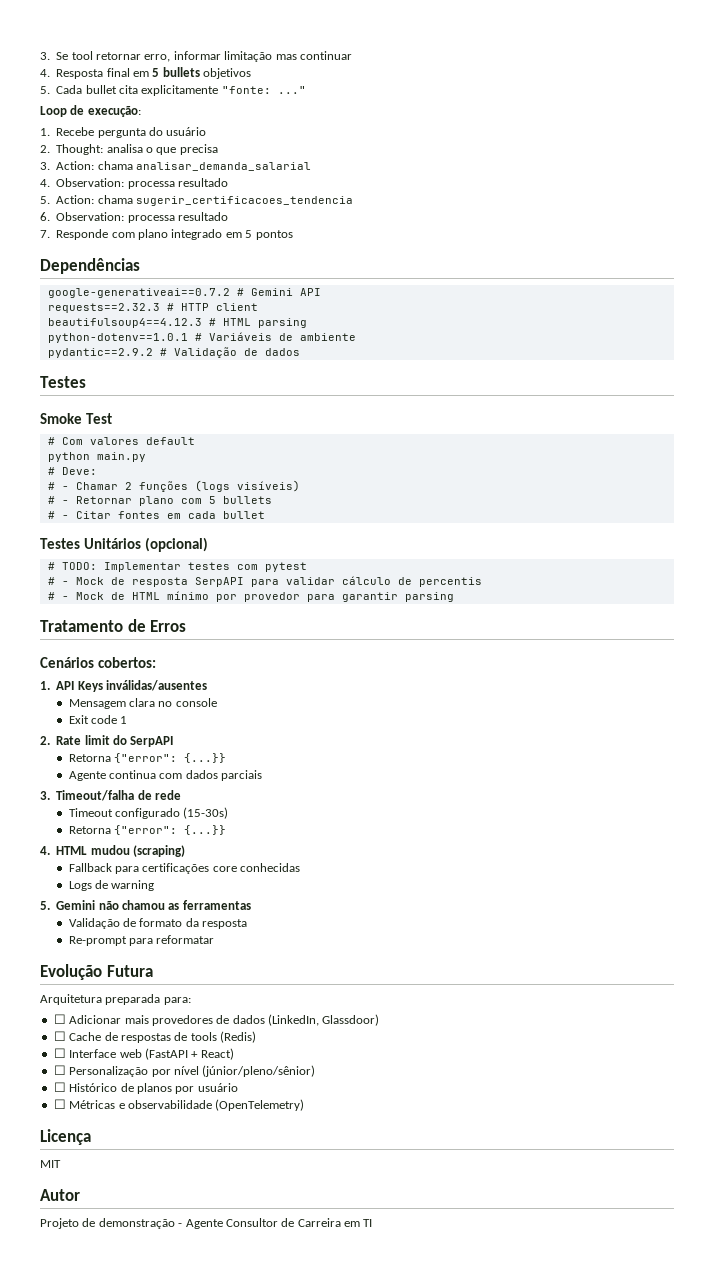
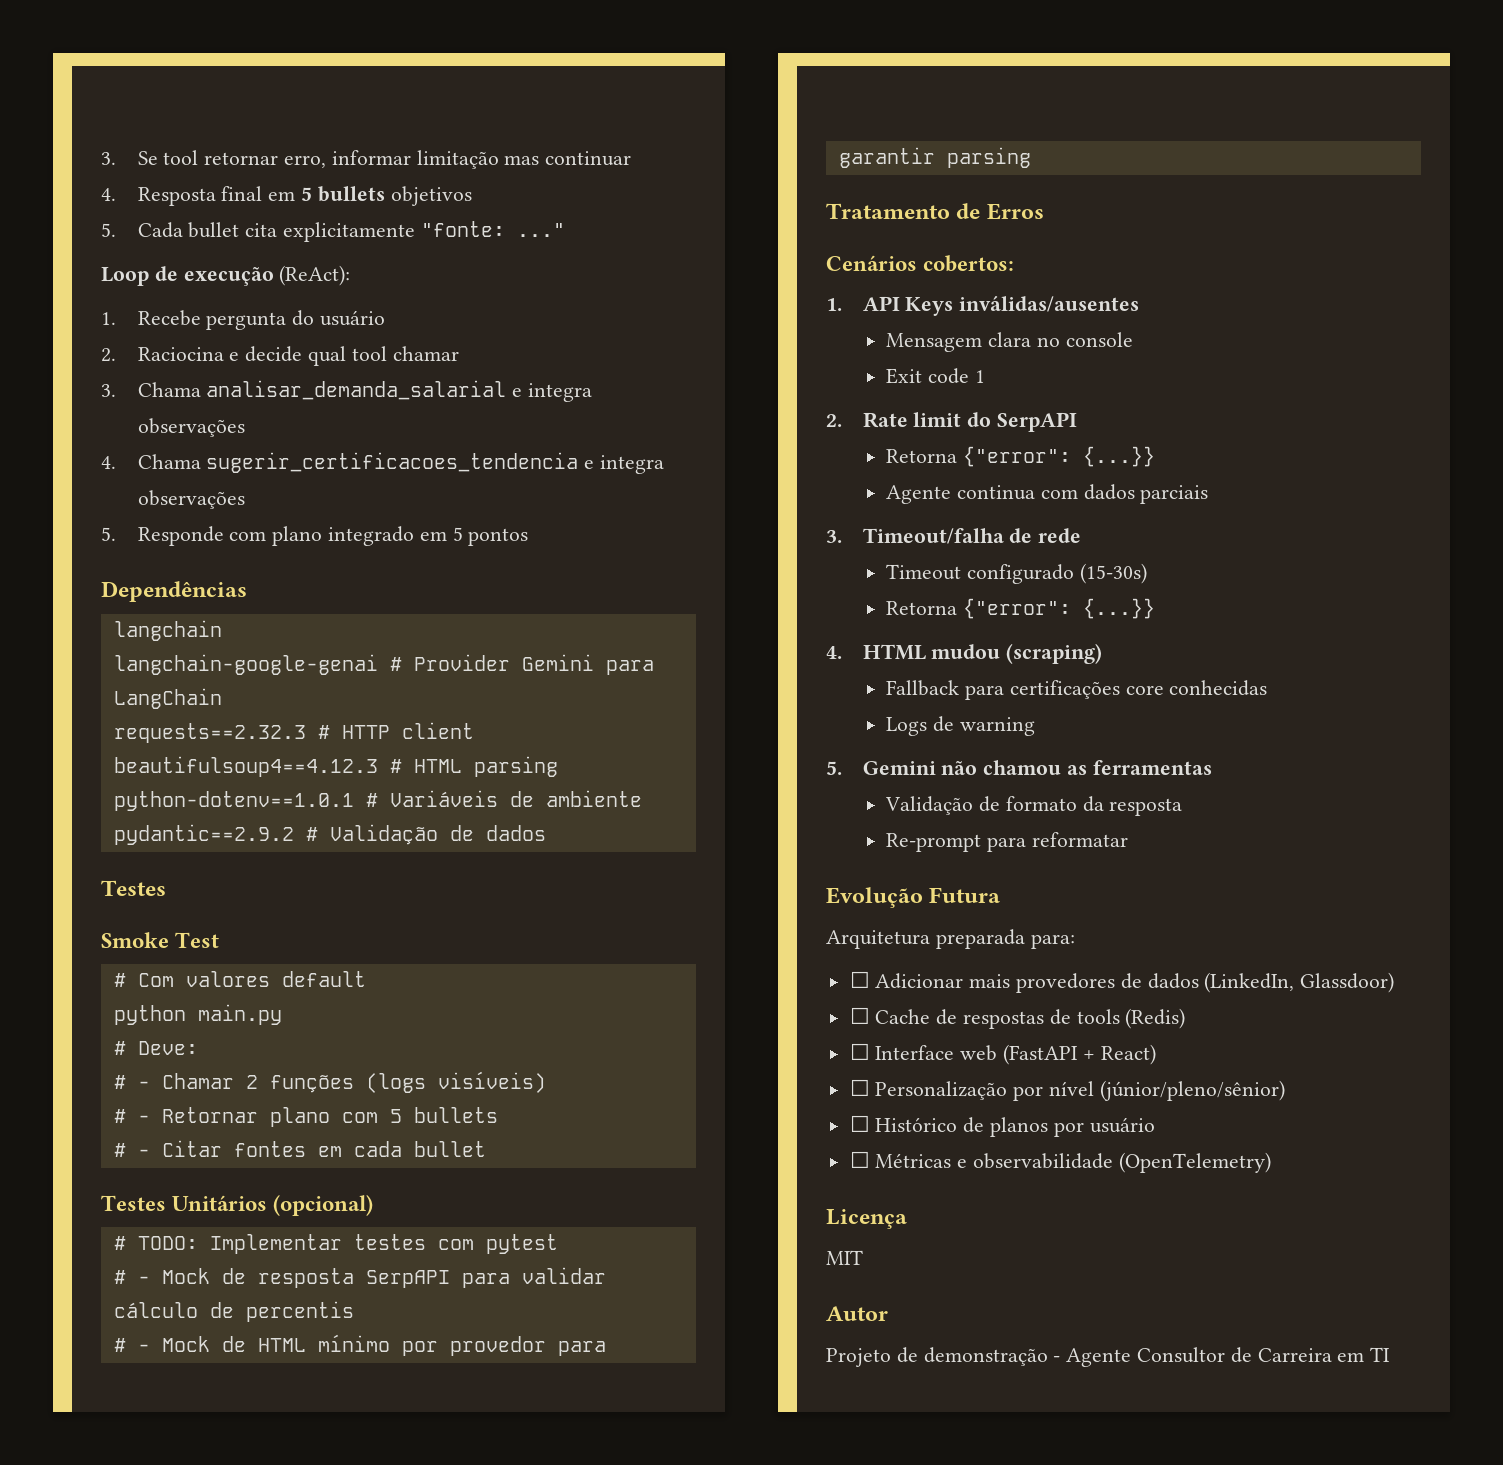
- Loop de execução:
+ Loop de execução (ReAct):
- 2. Thought: analisa o que precisa
- 3. Action: chama analisar_demanda_salarial
- 4. Observation: processa resultado
- 5. Action: chama sugerir_certificacoes_tendencia
- 6. Observation: processa resultado
- 7. Responde com plano integrado em 5 pontos
+ 2. Raciocina e decide qual tool chamar
+ 3. Chama analisar_demanda_salarial e integra observações
+ 4. Chama sugerir_certificacoes_tendencia e integra observações
+ 5. Responde com plano integrado em 5 pontos
- google-generativeai==0.7.2 # Gemini API
+ langchain
+ langchain-google-genai # Provider Gemini para LangChain

